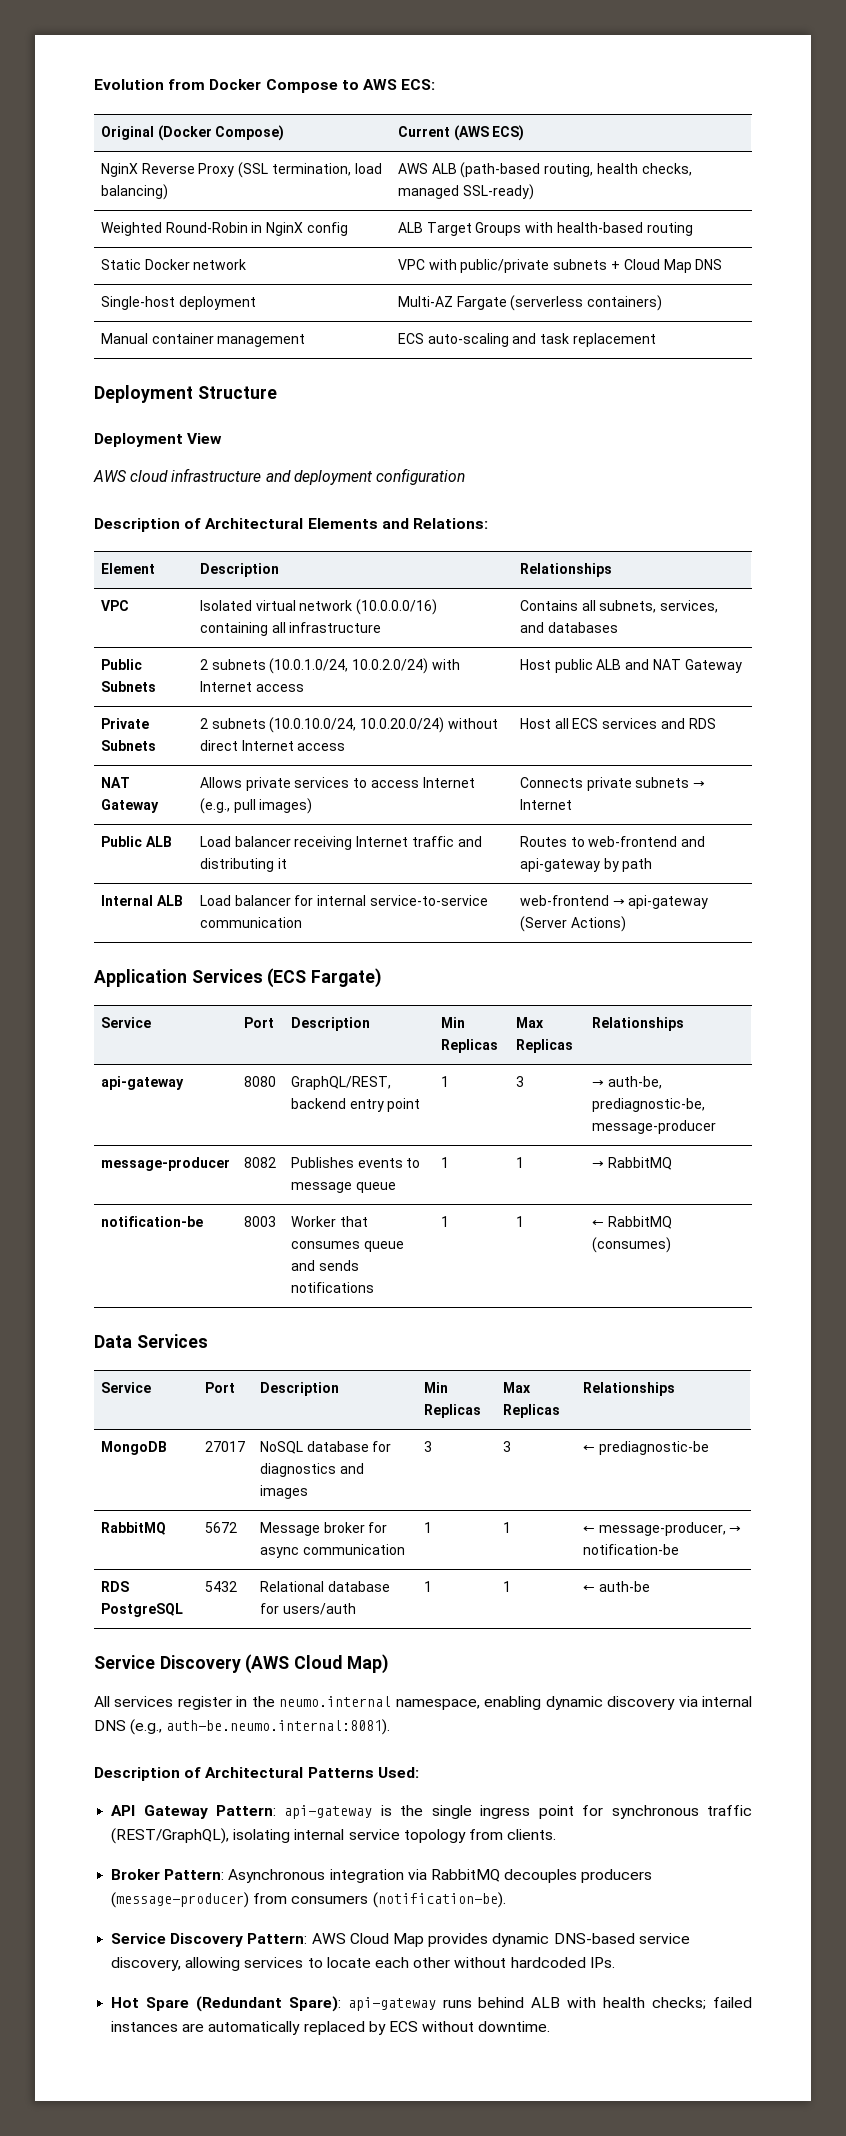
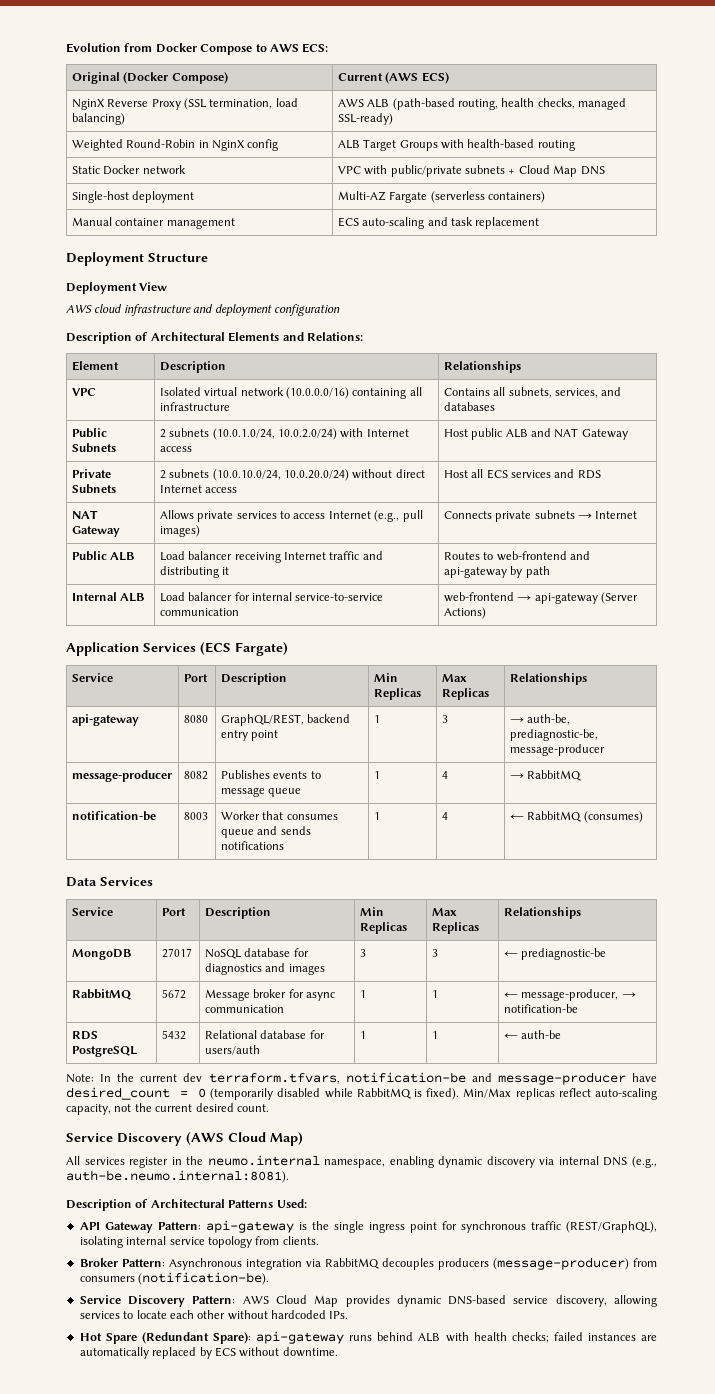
- message-producer | 8082 | Publishes events to message queue | 1 | 1 | → RabbitMQ
+ message-producer | 8082 | Publishes events to message queue | 1 | 4 | → RabbitMQ
- notification-be | 8003 | Worker that consumes queue and sends notifications | 1 | 1 | ← RabbitMQ (consumes)
+ notification-be | 8003 | Worker that consumes queue and sends notifications | 1 | 4 | ← RabbitMQ (consumes)
+ Note: In the current dev terraform.tfvars, notification-be and message-producer have desired_count = 0 (temporarily disabled while RabbitMQ is fixed). Min/Max replicas reflect auto-scaling capacity, not the current desired count.

